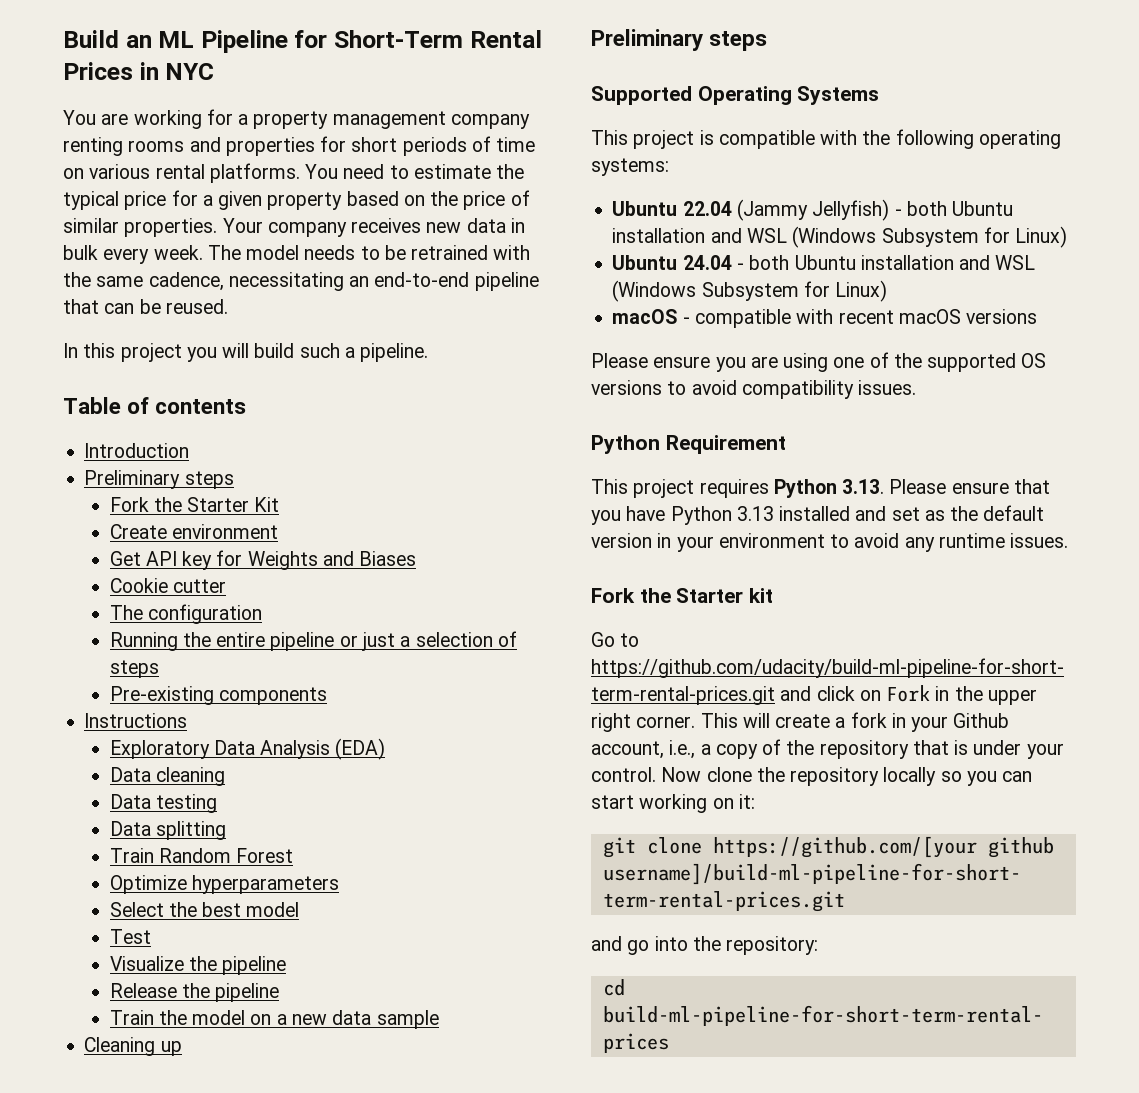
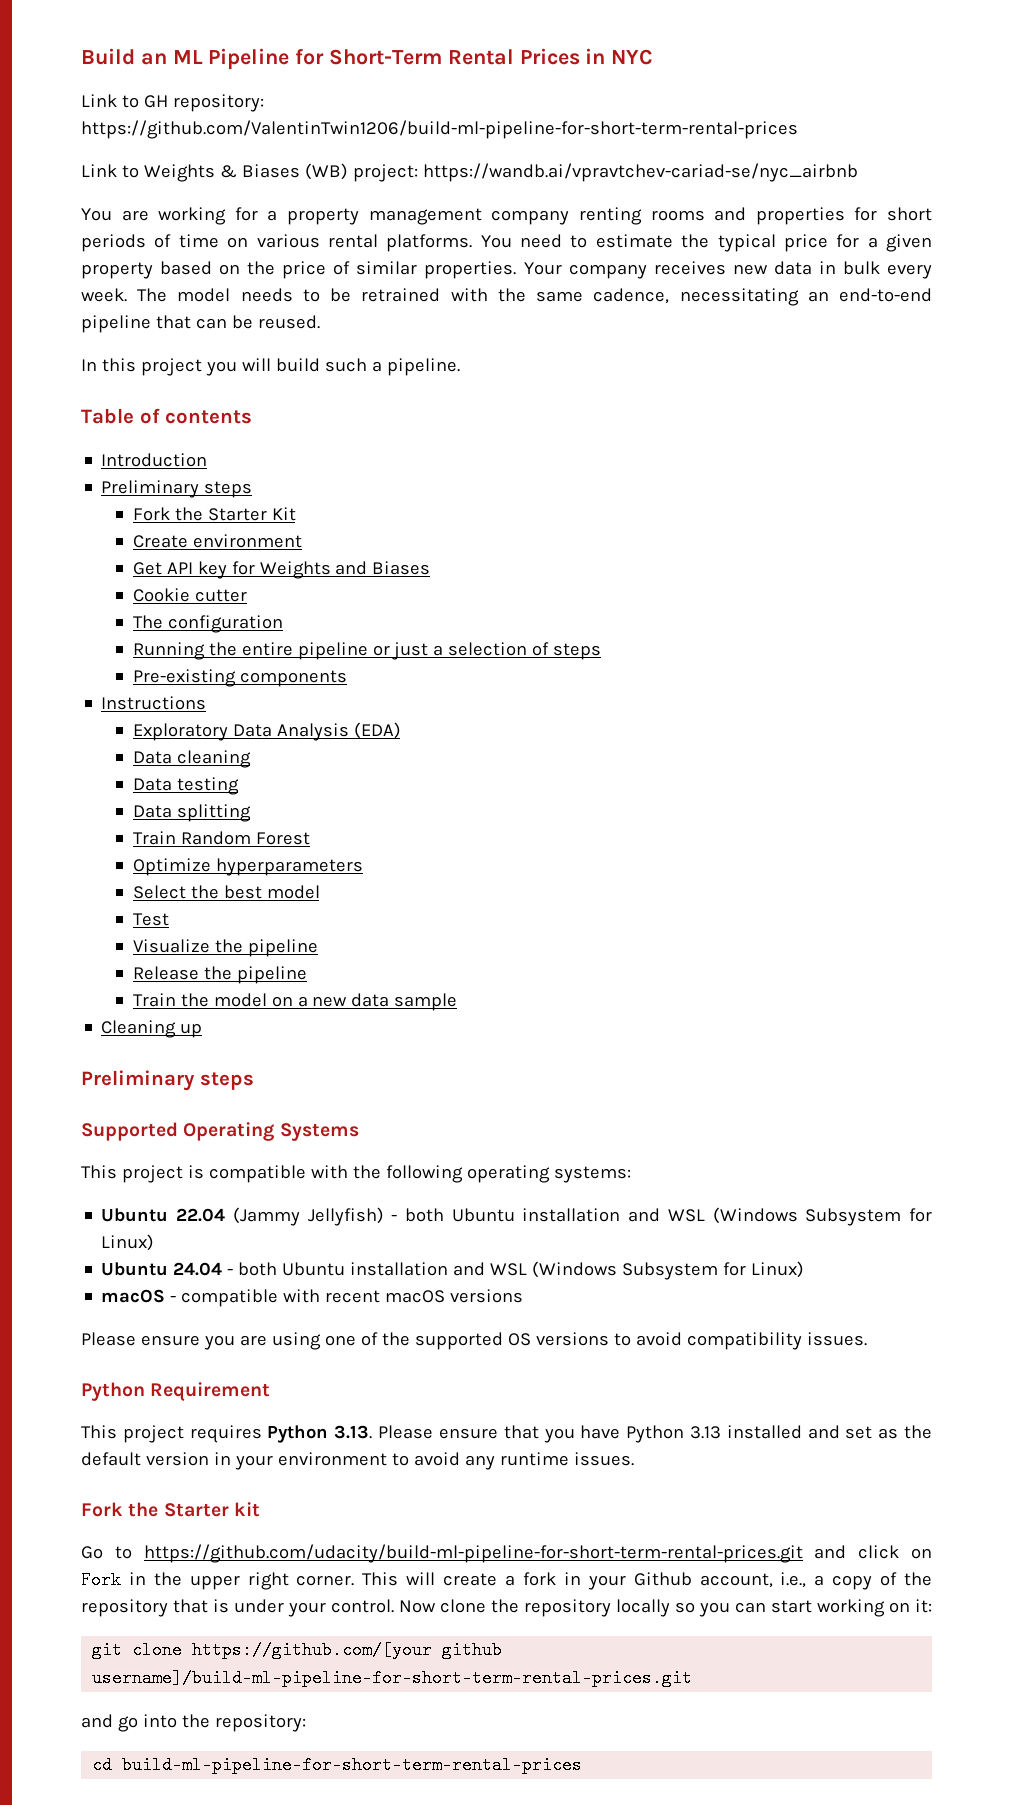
+ Link to GH repository: https://github.com/ValentinTwin1206/build-ml-pipeline-for-short-term-rental-prices
+ Link to Weights & Biases (WB) project: https://wandb.ai/vpravtchev-cariad-se/nyc_airbnb

